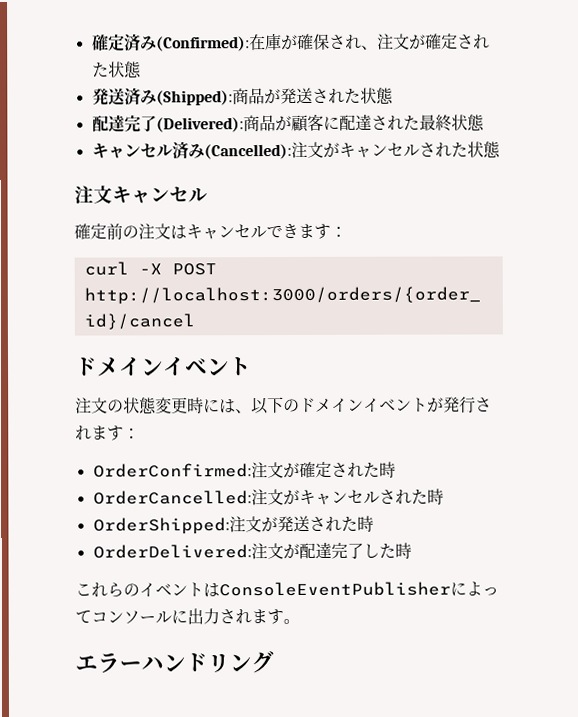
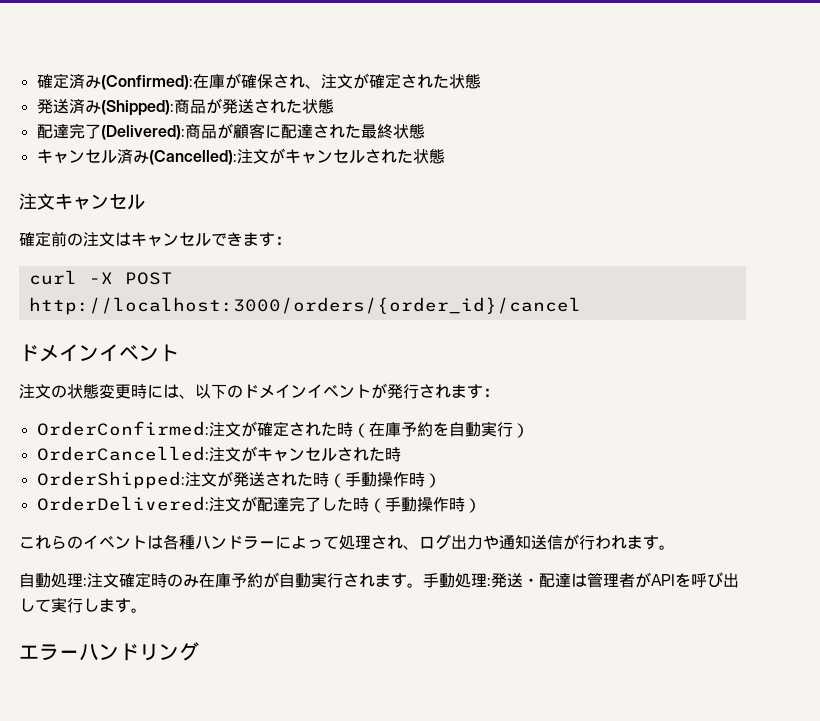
- OrderConfirmed:注文が確定された時
+ OrderConfirmed:注文が確定された時（在庫予約を自動実行）
- OrderShipped:注文が発送された時
+ OrderShipped:注文が発送された時（手動操作時）
- OrderDelivered:注文が配達完了した時
+ OrderDelivered:注文が配達完了した時（手動操作時）
- これらのイベントはConsoleEventPublisherによってコンソールに出力されます。
+ これらのイベントは各種ハンドラーによって処理され、ログ出力や通知送信が行われます。
+ 自動処理:注文確定時のみ在庫予約が自動実行されます。手動処理:発送・配達は管理者がAPIを呼び出して実行します。

